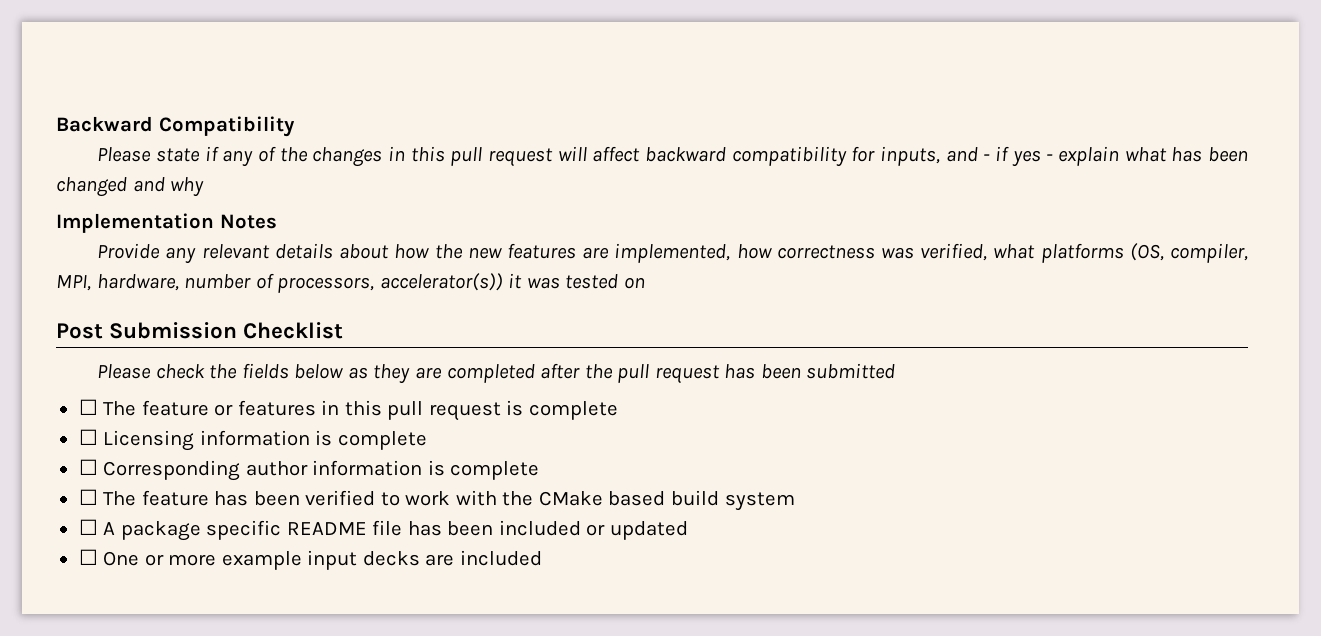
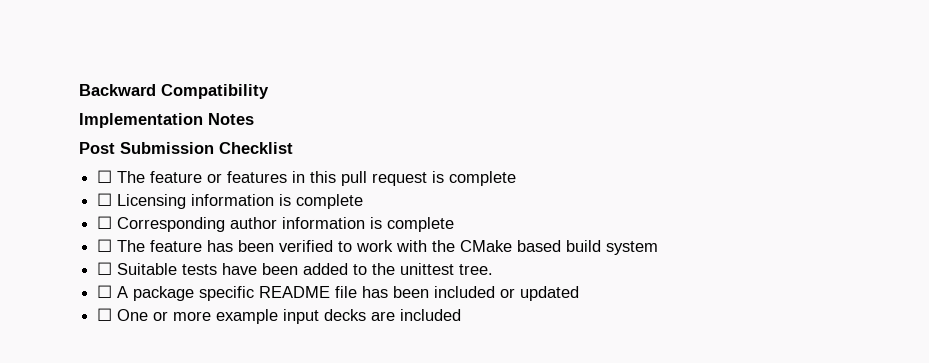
- Please state if any of the changes in this pull request will affect backward compatibility for inputs, and - if yes - explain what has been changed and why
  Implementation Notes
- Provide any relevant details about how the new features are implemented, how correctness was verified, what platforms (OS, compiler, MPI, hardware, number of processors, accelerator(s)) it was tested on
  Post Submission Checklist
- Please check the fields below as they are completed after the pull request has been submitted
+ ☐ Suitable tests have been added to the unittest tree.

